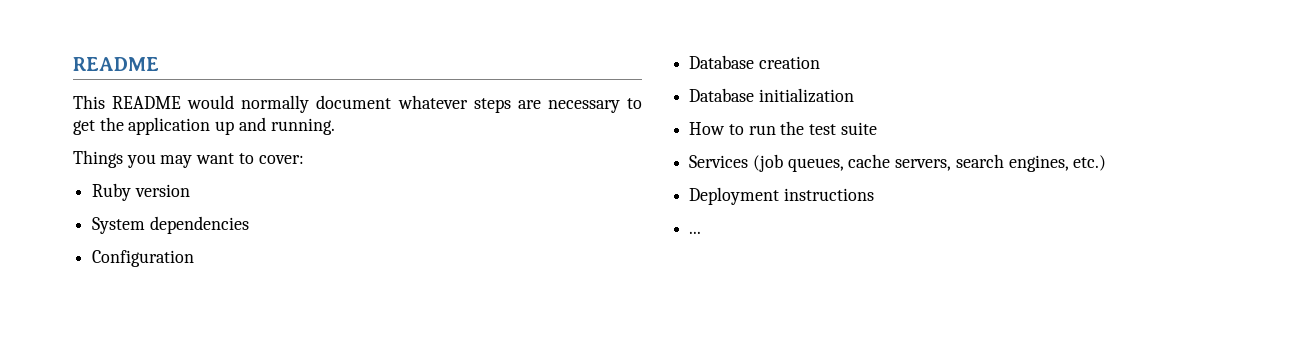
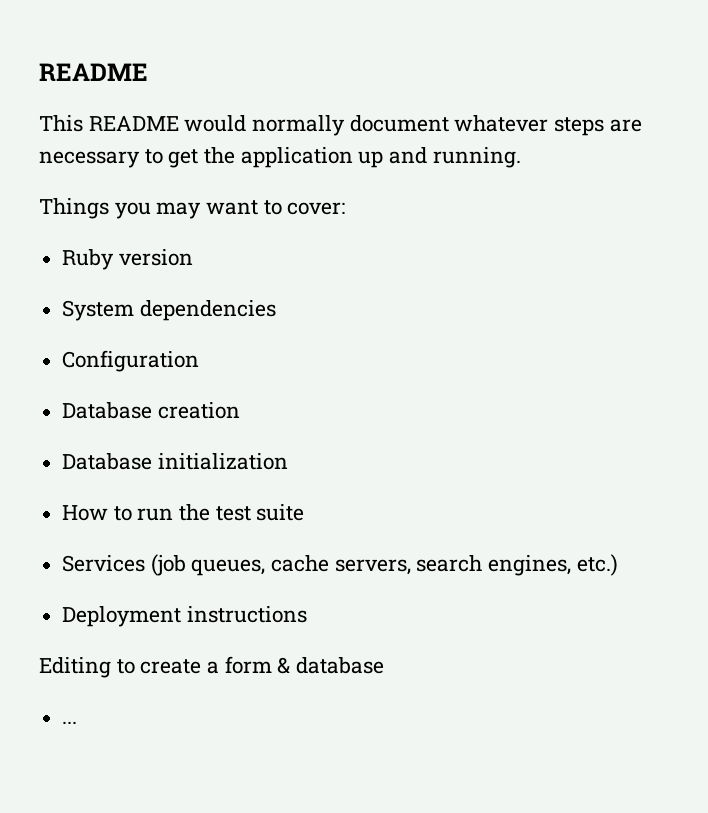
+ Editing to create a form & database

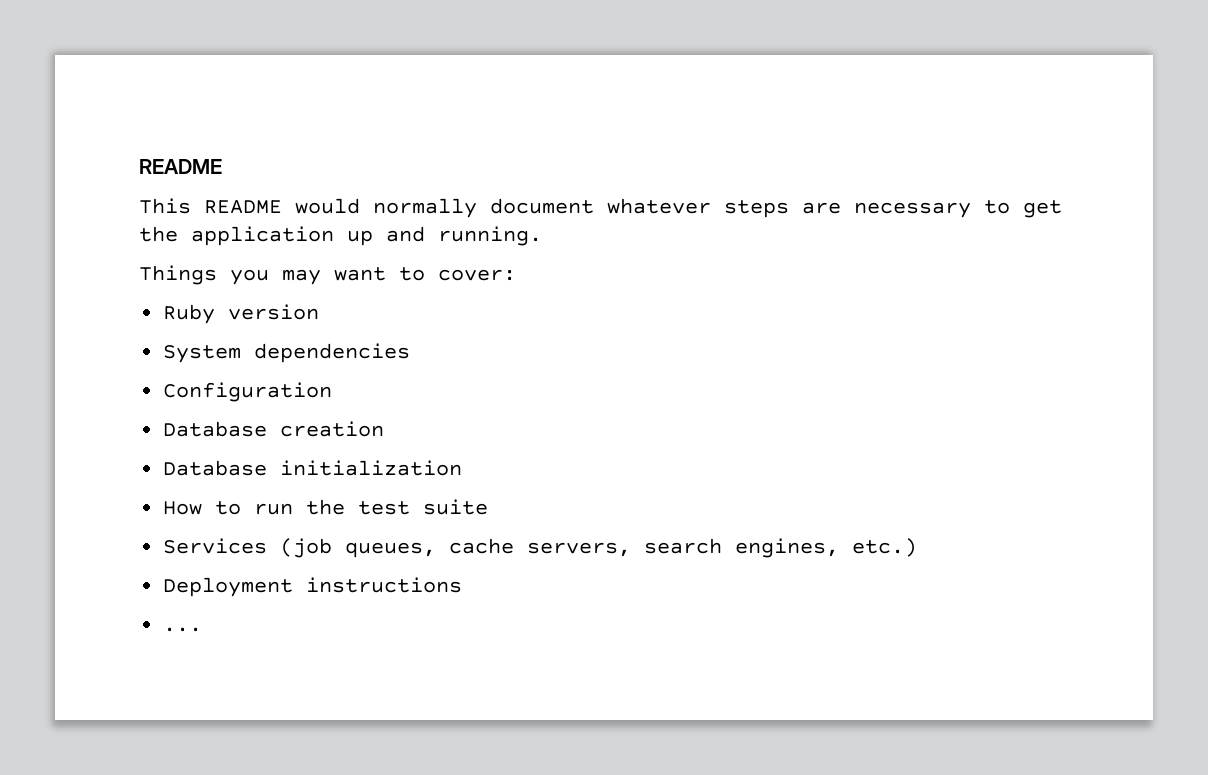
- Editing to create a form & database

